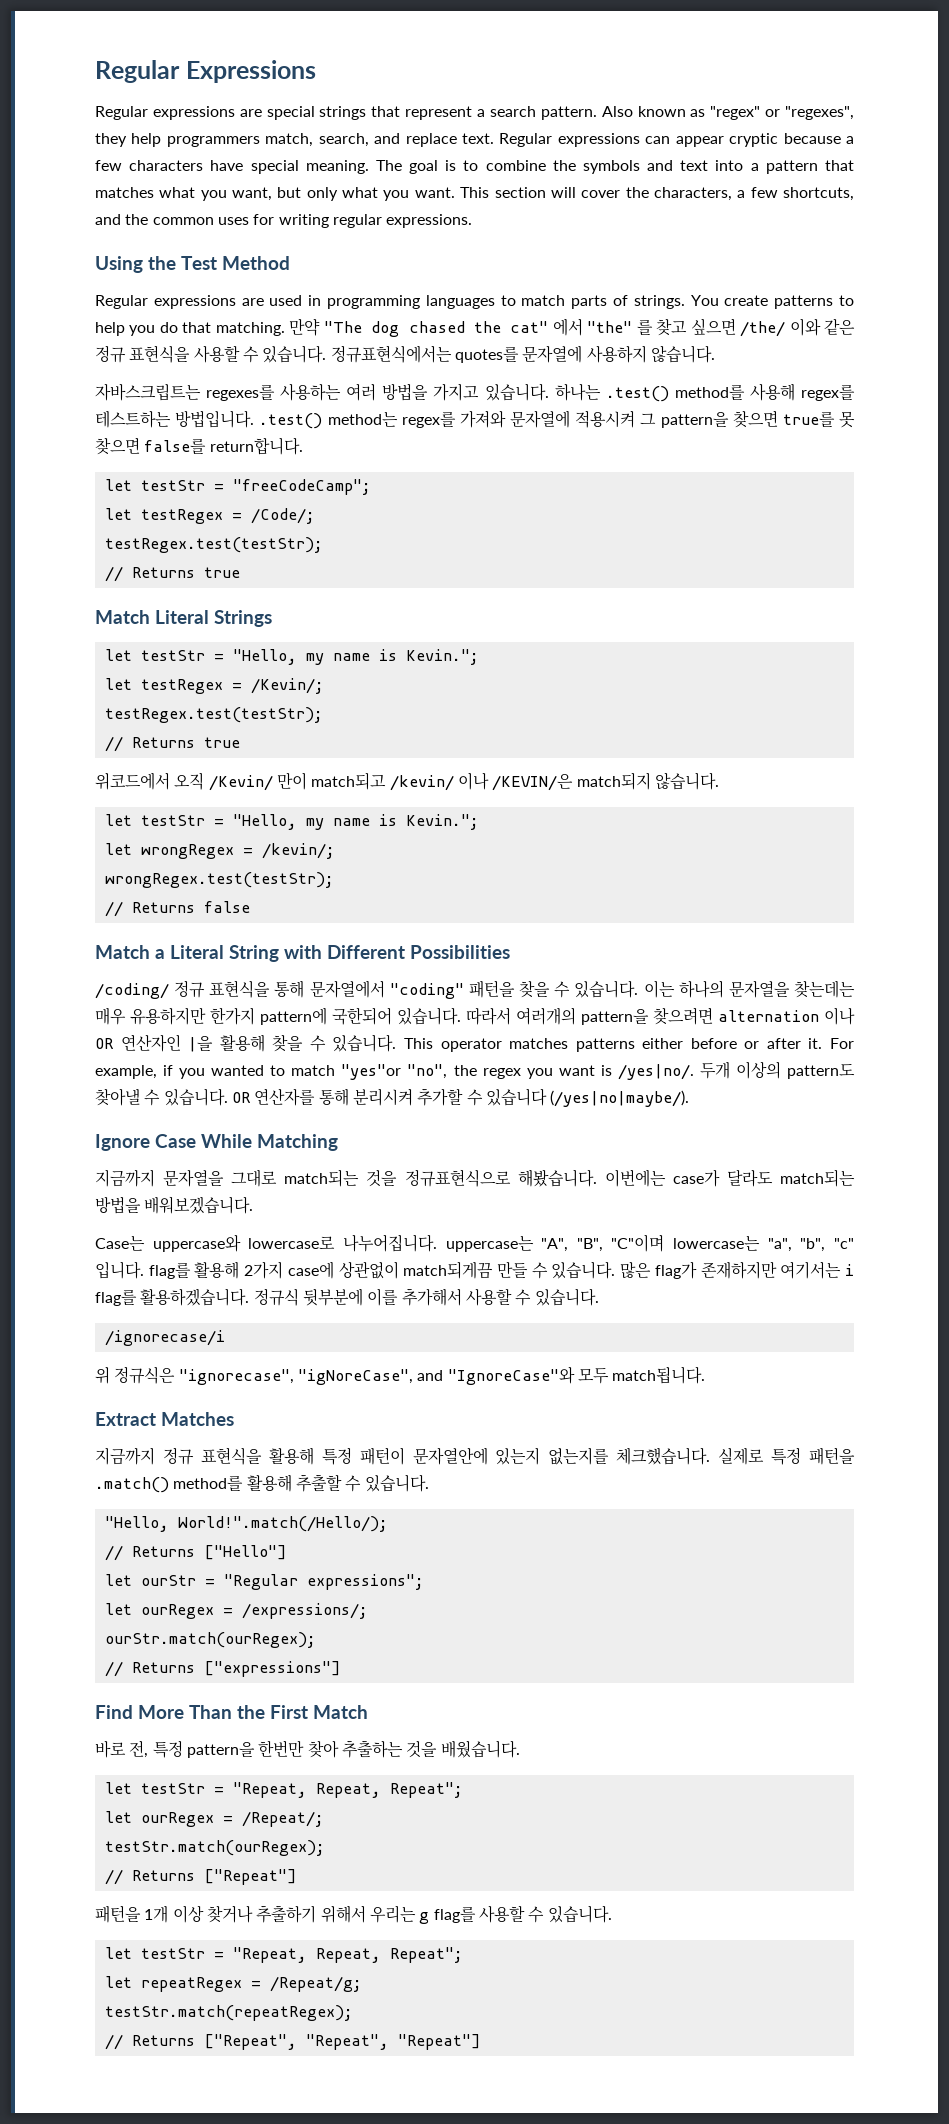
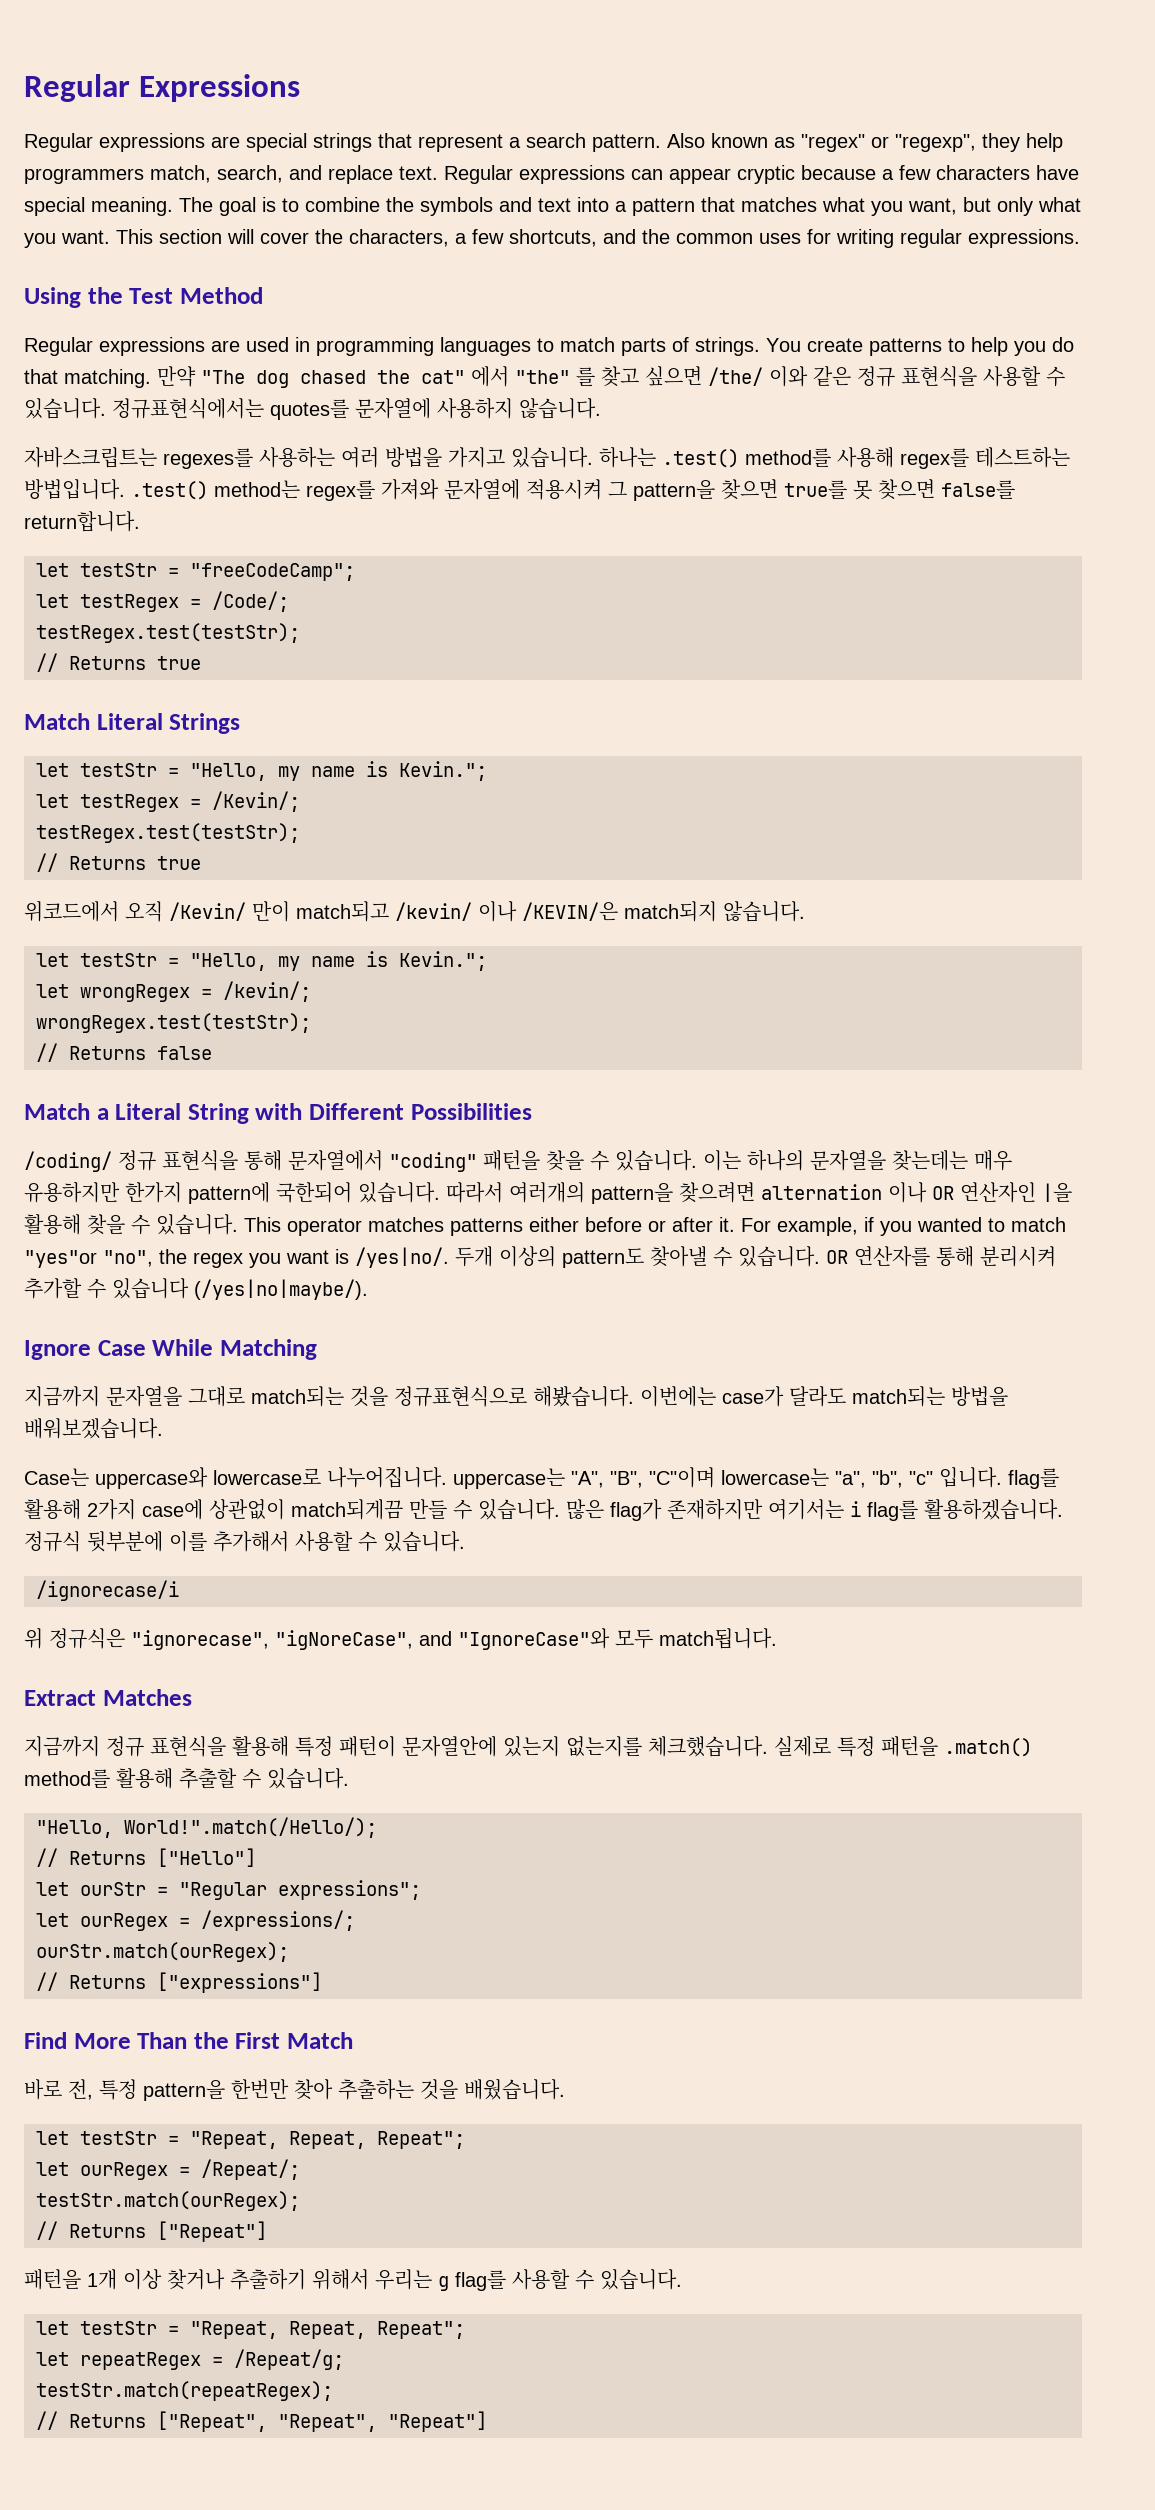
- Also known as "regex" or "regexes", they help programmers match, search, and replace text.
+ Also known as "regex" or "regexp", they help programmers match, search, and replace text.

